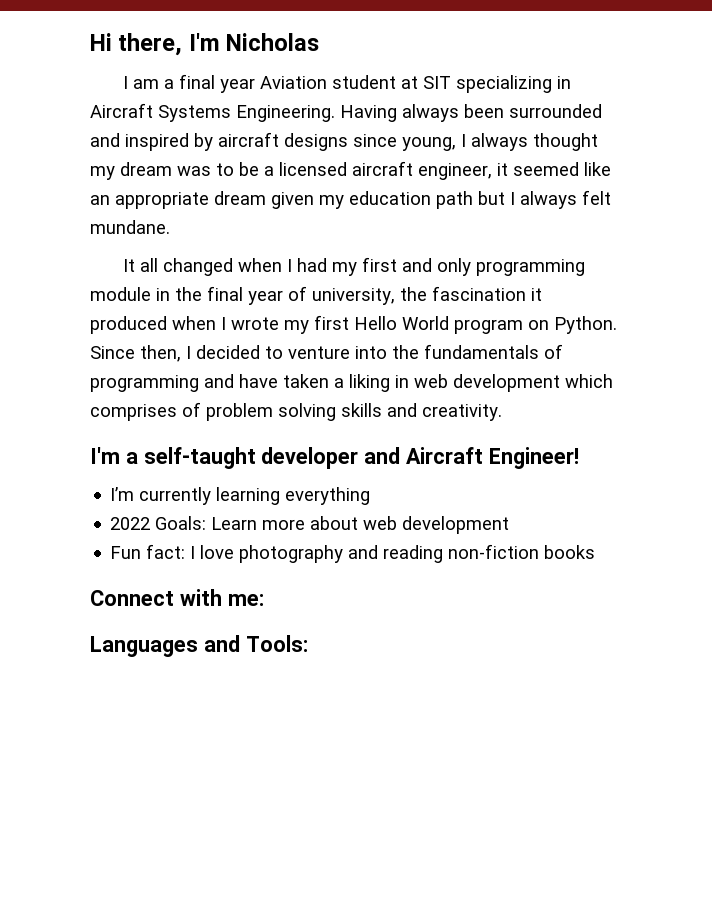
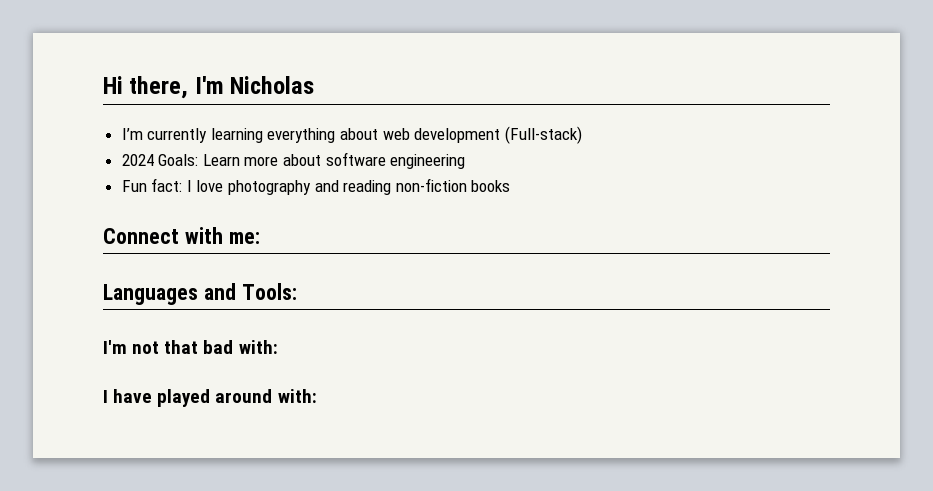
- I am a final year Aviation student at SIT specializing in Aircraft Systems Engineering. Having always been surrounded and inspired by aircraft designs since young, I always thought my dream was to be a licensed aircraft engineer, it seemed like an appropriate dream given my education path but I always felt mundane.
- It all changed when I had my first and only programming module in the final year of university, the fascination it produced when I wrote my first Hello World program on Python. Since then, I decided to venture into the fundamentals of programming and have taken a liking in web development which comprises of problem solving skills and creativity.
- I'm a self-taught developer and Aircraft Engineer!
- I’m currently learning everything
- 2022 Goals: Learn more about web development
+ I’m currently learning everything about web development (Full-stack)
+ 2024 Goals: Learn more about software engineering
+ I'm not that bad with:
+ I have played around with:

